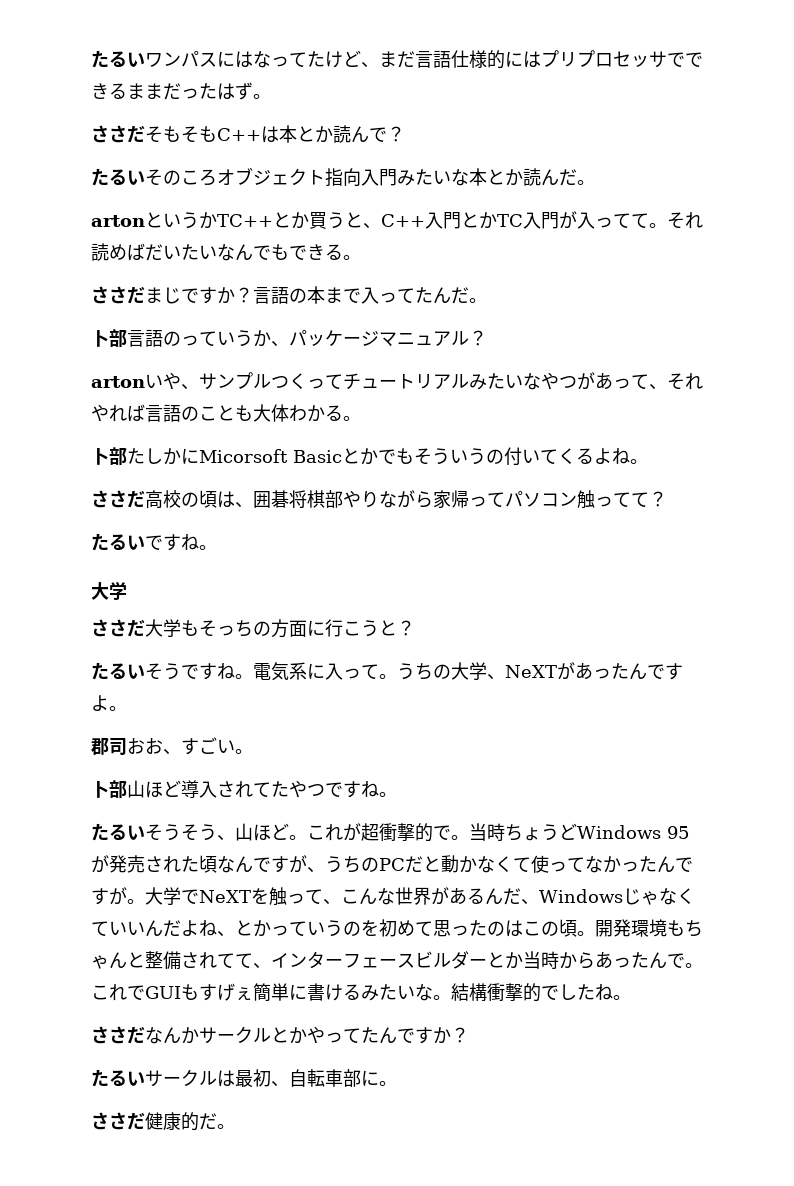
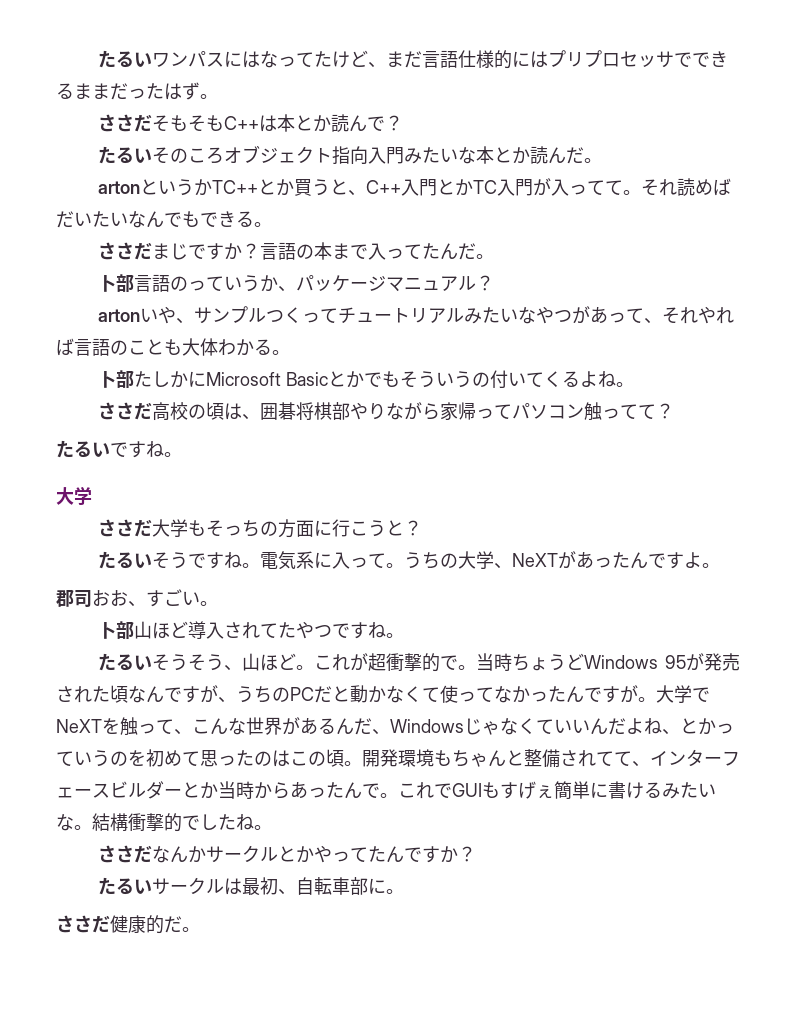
- 卜部たしかにMicorsoft Basicとかでもそういうの付いてくるよね。
+ 卜部たしかにMicrosoft Basicとかでもそういうの付いてくるよね。

